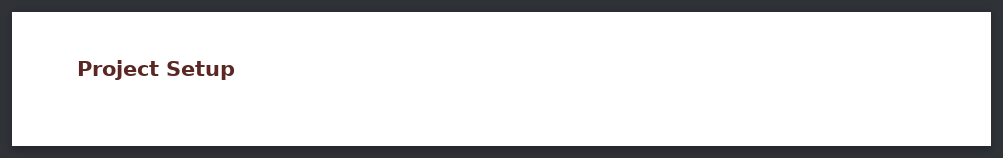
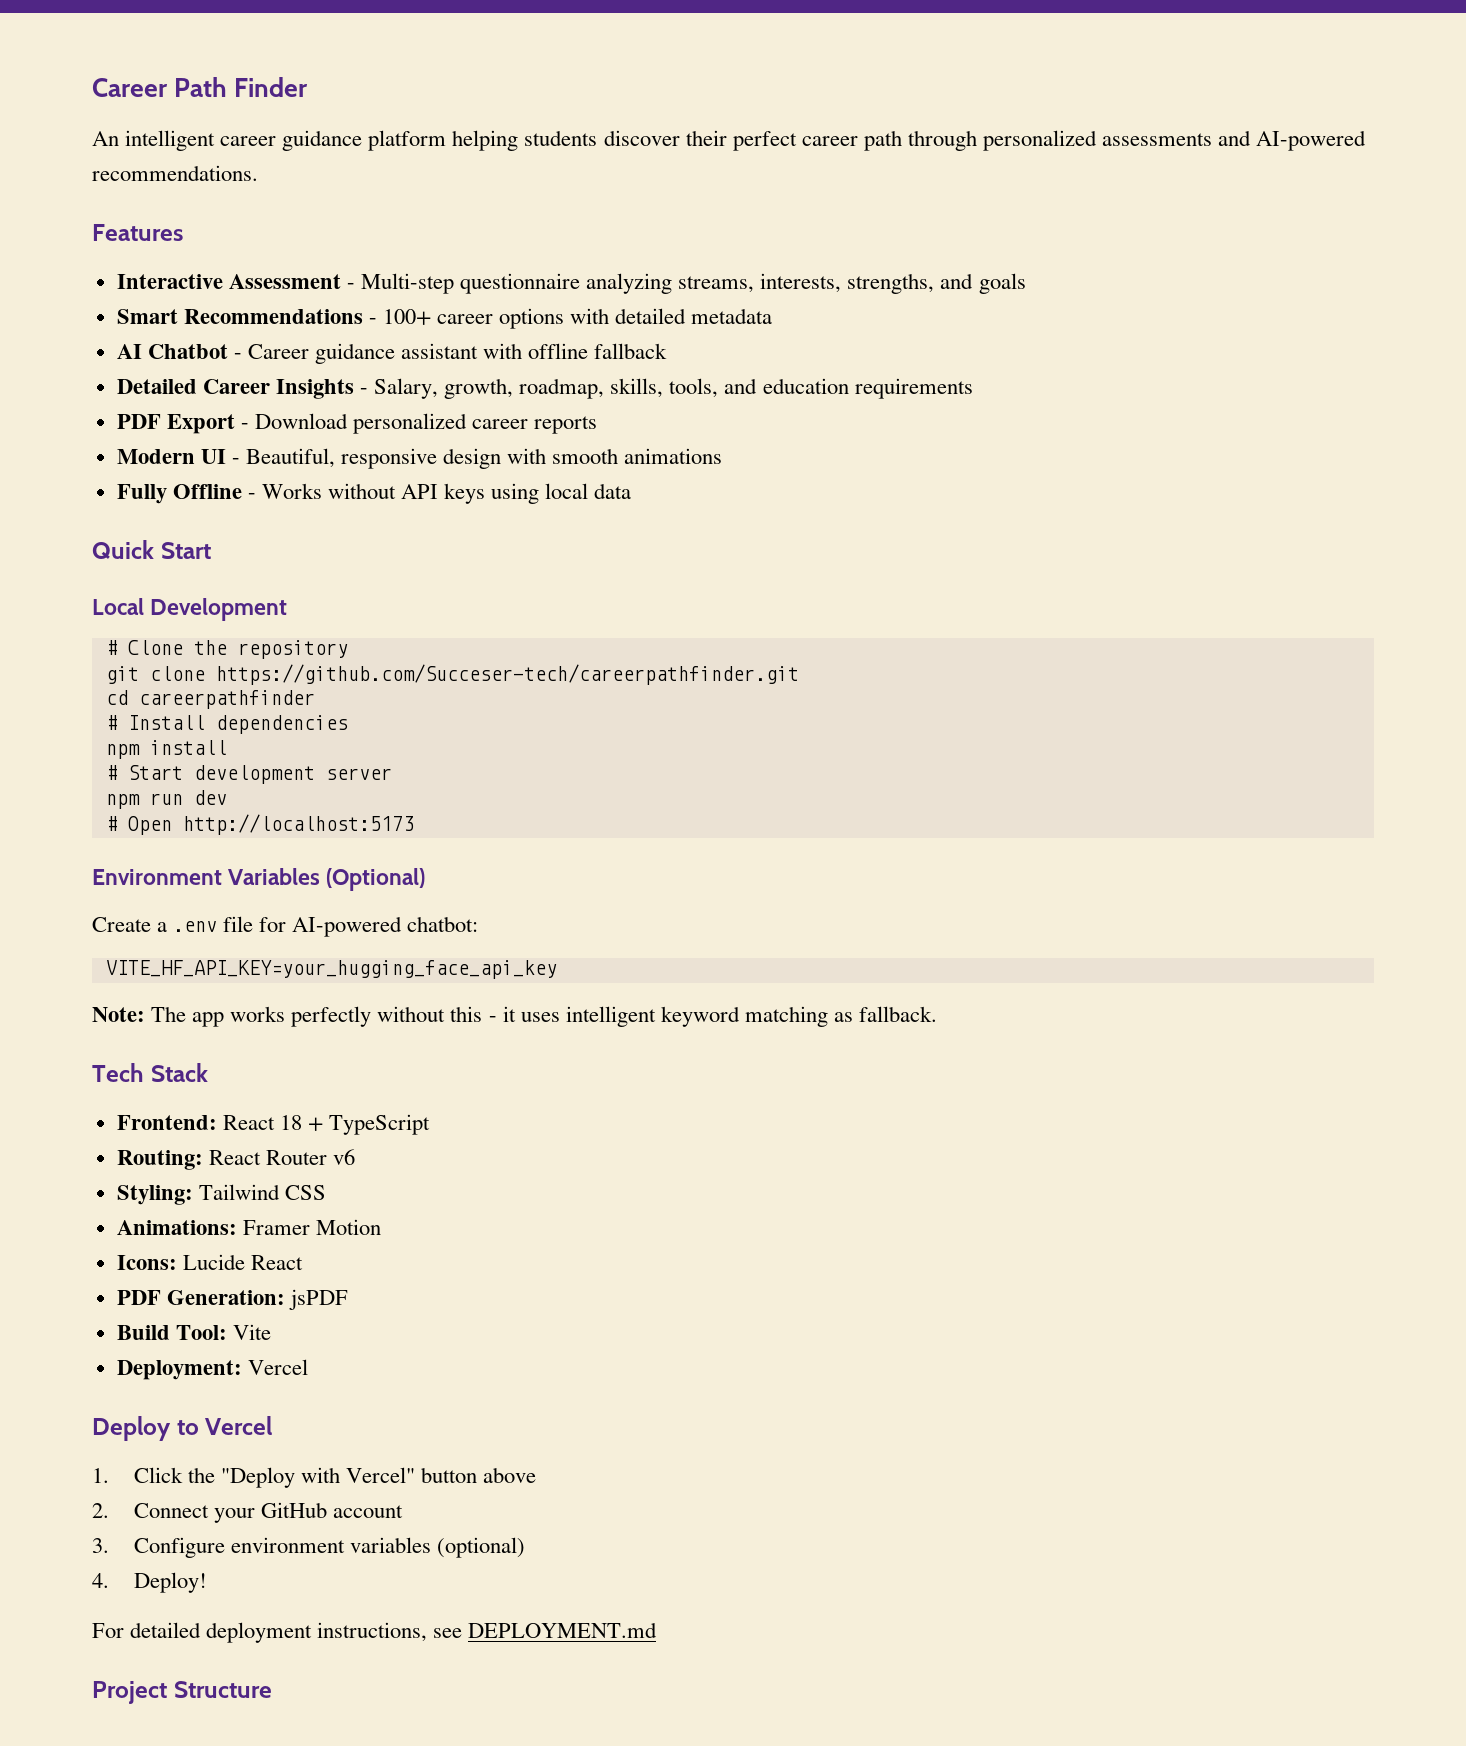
- Project Setup
+ Career Path Finder
+ An intelligent career guidance platform helping students discover their perfect career path through personalized assessments and AI-powered recommendations.
+ Features
+ Interactive Assessment - Multi-step questionnaire analyzing streams, interests, strengths, and goals
+ Smart Recommendations - 100+ career options with detailed metadata
+ AI Chatbot - Career guidance assistant with offline fallback
+ Detailed Career Insights - Salary, growth, roadmap, skills, tools, and education requirements
+ PDF Export - Download personalized career reports
+ Modern UI - Beautiful, responsive design with smooth animations
+ Fully Offline - Works without API keys using local data
+ Quick Start
+ Local Development
+ # Clone the repository
+ git clone https://github.com/Succeser-tech/careerpathfinder.git
+ cd careerpathfinder
+ # Install dependencies
+ npm install
+ # Start development server
+ npm run dev
+ # Open http://localhost:5173
+ Environment Variables (Optional)
+ Create a .env file for AI-powered chatbot:
+ VITE_HF_API_KEY=your_hugging_face_api_key
+ Note: The app works perfectly without this - it uses intelligent keyword matching as fallback.
+ Tech Stack
+ Frontend: React 18 + TypeScript
+ Routing: React Router v6
+ Styling: Tailwind CSS
+ Animations: Framer Motion
+ Icons: Lucide React
+ PDF Generation: jsPDF
+ Build Tool: Vite
+ Deployment: Vercel
+ Deploy to Vercel
+ 1. Click the "Deploy with Vercel" button above
+ 2. Connect your GitHub account
+ 3. Configure environment variables (optional)
+ 4. Deploy!
+ For detailed deployment instructions, see DEPLOYMENT.md
+ Project Structure

